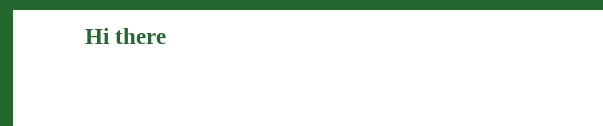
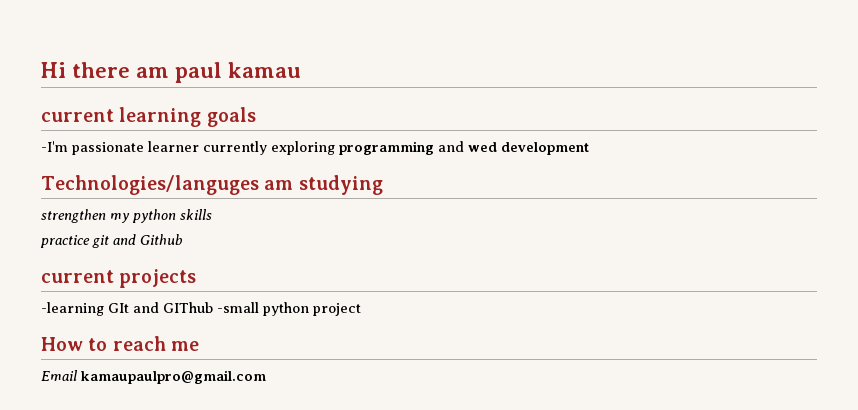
- Hi there
+ Hi there am paul kamau
+ current learning goals
+ -I'm passionate learner currently exploring programming and wed development
+ Technologies/languges am studying
+ strengthen my python skills
+ practice git and Github
+ current projects
+ -learning GIt and GIThub -small python project
+ How to reach me
+ Email kamaupaulpro@gmail.com

